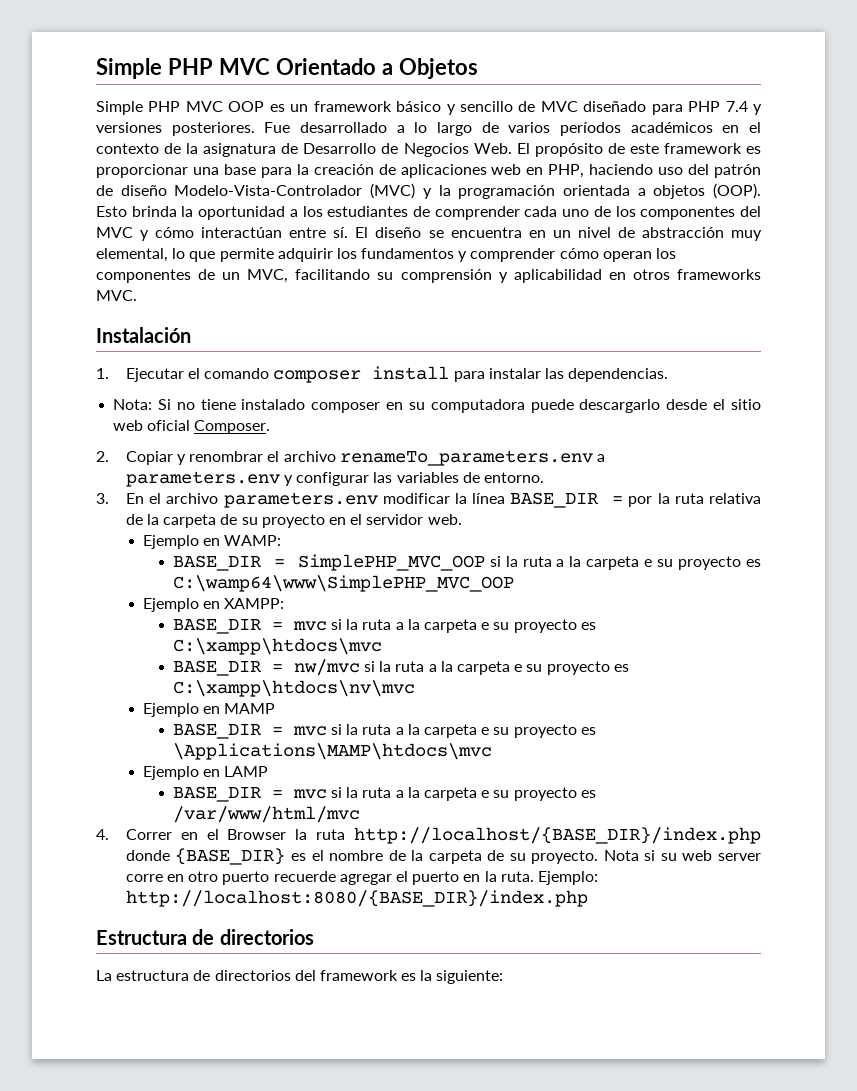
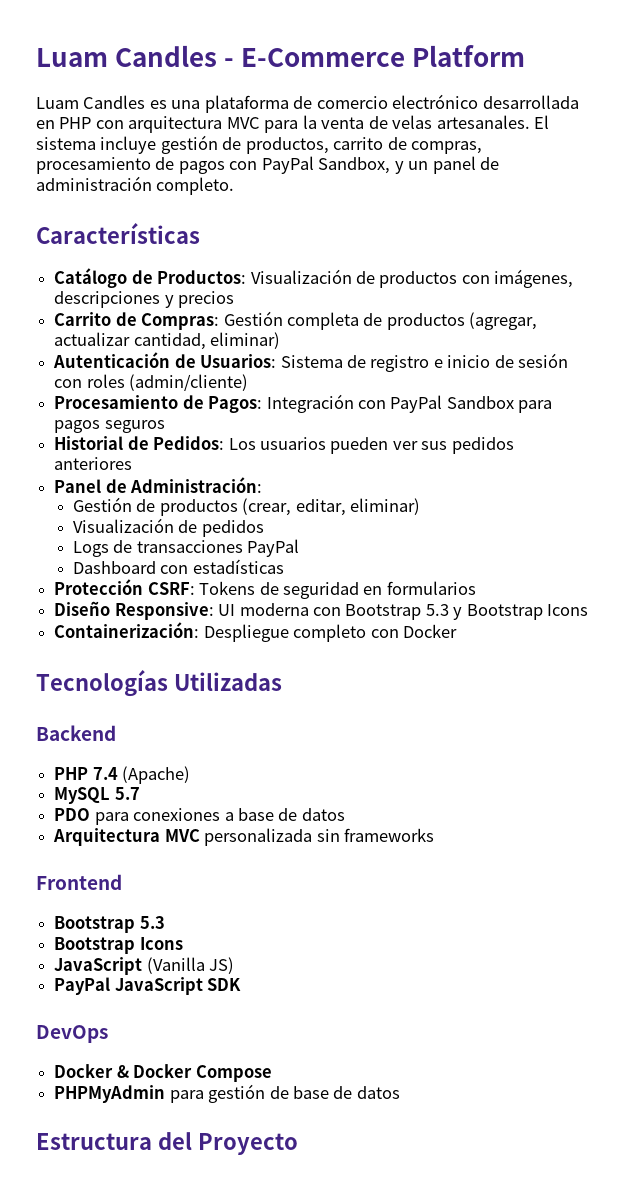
- Simple PHP MVC Orientado a Objetos
- Simple PHP MVC OOP es un framework básico y sencillo de MVC diseñado para PHP 7.4 y versiones posteriores. Fue desarrollado a lo largo de varios períodos académicos en el contexto de la asignatura de Desarrollo de Negocios Web. El propósito de este framework es proporcionar una base para la creación de aplicaciones web en PHP, haciendo uso del patrón de diseño Modelo-Vista-Controlador (MVC) y la programación orientada a objetos (OOP). Esto brinda la oportunidad a los estudiantes de comprender cada uno de los componentes del MVC y cómo interactúan entre sí. El diseño se encuentra en un nivel de abstracción muy elemental, lo que permite adquirir los fundamentos y comprender cómo operan los componentes de un MVC, facilitando su comprensión y aplicabilidad en otros frameworks MVC.
- Instalación
- 1. Ejecutar el comando composer install para instalar las dependencias.
- Nota: Si no tiene instalado composer en su computadora puede descargarlo desde el sitio web oficial Composer.
- 2. Copiar y renombrar el archivo renameTo_parameters.env a parameters.env y configurar las variables de entorno.
- 3. En el archivo parameters.env modificar la línea BASE_DIR = por la ruta relativa de la carpeta de su proyecto en el servidor web.
- Ejemplo en WAMP:
- BASE_DIR = SimplePHP_MVC_OOP si la ruta a la carpeta e su proyecto es C:\wamp64\www\SimplePHP_MVC_OOP
- Ejemplo en XAMPP:
- BASE_DIR = mvc si la ruta a la carpeta e su proyecto es C:\xampp\htdocs\mvc
- BASE_DIR = nw/mvc si la ruta a la carpeta e su proyecto es C:\xampp\htdocs\nv\mvc
- Ejemplo en MAMP
- BASE_DIR = mvc si la ruta a la carpeta e su proyecto es \Applications\MAMP\htdocs\mvc
- Ejemplo en LAMP
- BASE_DIR = mvc si la ruta a la carpeta e su proyecto es /var/www/html/mvc
- 4. Correr en el Browser la ruta http://localhost/{BASE_DIR}/index.php donde {BASE_DIR} es el nombre de la carpeta de su proyecto. Nota si su web server corre en otro puerto recuerde agregar el puerto en la ruta. Ejemplo: http://localhost:8080/{BASE_DIR}/index.php
- Estructura de directorios
- La estructura de directorios del framework es la siguiente:
+ Luam Candles - E-Commerce Platform
+ Luam Candles es una plataforma de comercio electrónico desarrollada en PHP con arquitectura MVC para la venta de velas artesanales. El sistema incluye gestión de productos, carrito de compras, procesamiento de pagos con PayPal Sandbox, y un panel de administración completo.
+ Características
+ Catálogo de Productos: Visualización de productos con imágenes, descripciones y precios
+ Carrito de Compras: Gestión completa de productos (agregar, actualizar cantidad, eliminar)
+ Autenticación de Usuarios: Sistema de registro e inicio de sesión con roles (admin/cliente)
+ Procesamiento de Pagos: Integración con PayPal Sandbox para pagos seguros
+ Historial de Pedidos: Los usuarios pueden ver sus pedidos anteriores
+ Panel de Administración:
+ Gestión de productos (crear, editar, eliminar)
+ Visualización de pedidos
+ Logs de transacciones PayPal
+ Dashboard con estadísticas
+ Protección CSRF: Tokens de seguridad en formularios
+ Diseño Responsive: UI moderna con Bootstrap 5.3 y Bootstrap Icons
+ Containerización: Despliegue completo con Docker
+ Tecnologías Utilizadas
+ Backend
+ PHP 7.4 (Apache)
+ MySQL 5.7
+ PDO para conexiones a base de datos
+ Arquitectura MVC personalizada sin frameworks
+ Frontend
+ Bootstrap 5.3
+ Bootstrap Icons
+ JavaScript (Vanilla JS)
+ PayPal JavaScript SDK
+ DevOps
+ Docker & Docker Compose
+ PHPMyAdmin para gestión de base de datos
+ Estructura del Proyecto

